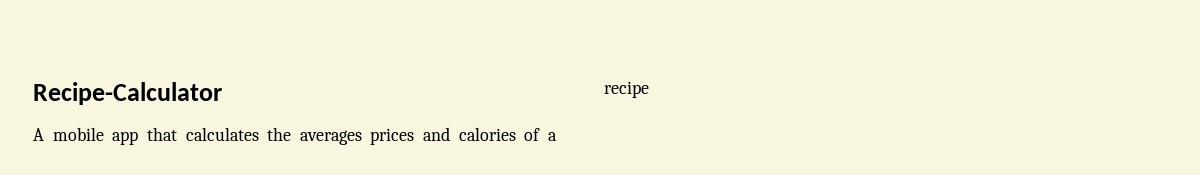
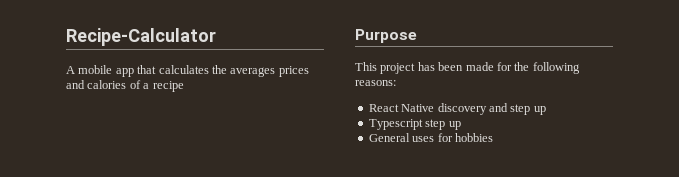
+ Purpose
+ This project has been made for the following reasons:
+ React Native discovery and step up
+ Typescript step up
+ General uses for hobbies

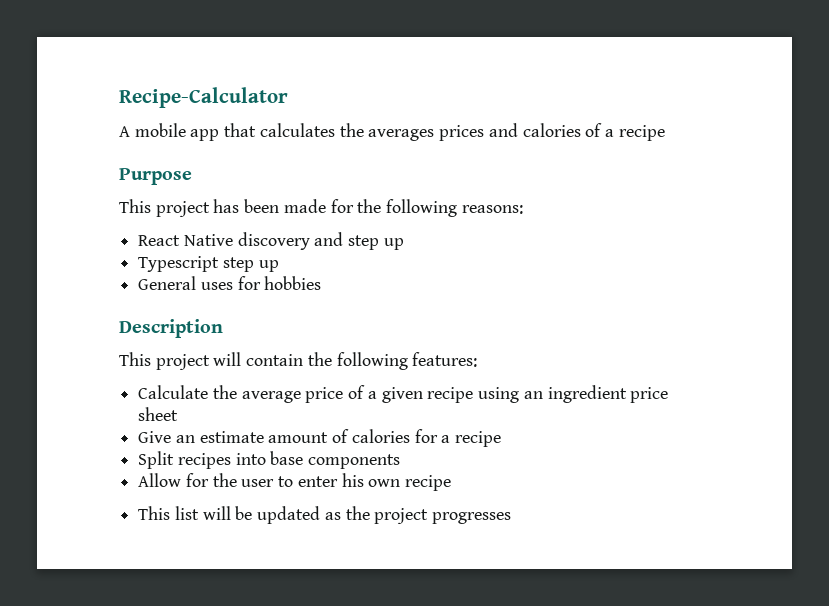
+ Description
+ This project will contain the following features:
+ Calculate the average price of a given recipe using an ingredient price sheet
+ Give an estimate amount of calories for a recipe
+ Split recipes into base components
+ Allow for the user to enter his own recipe
+ This list will be updated as the project progresses

